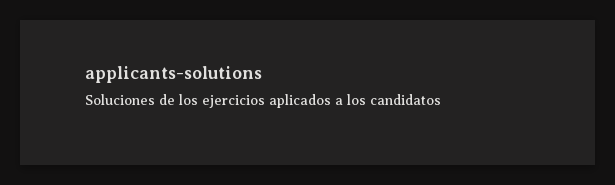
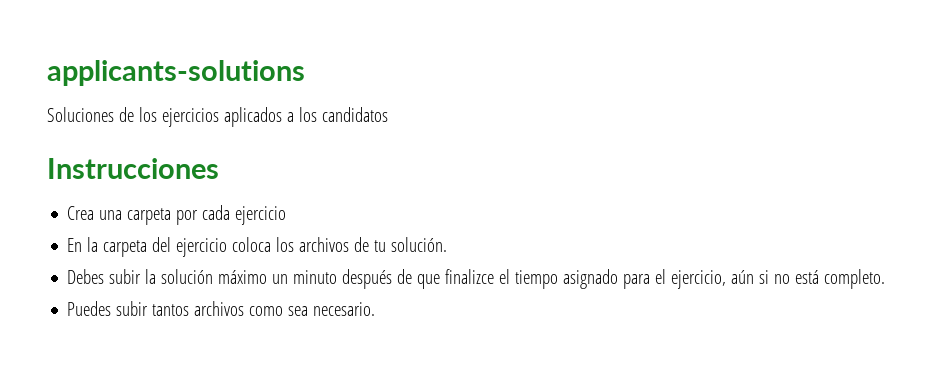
+ Instrucciones
+ Crea una carpeta por cada ejercicio
+ En la carpeta del ejercicio coloca los archivos de tu solución.
+ Debes subir la solución máximo un minuto después de que finalizce el tiempo asignado para el ejercicio, aún si no está completo.
+ Puedes subir tantos archivos como sea necesario.

